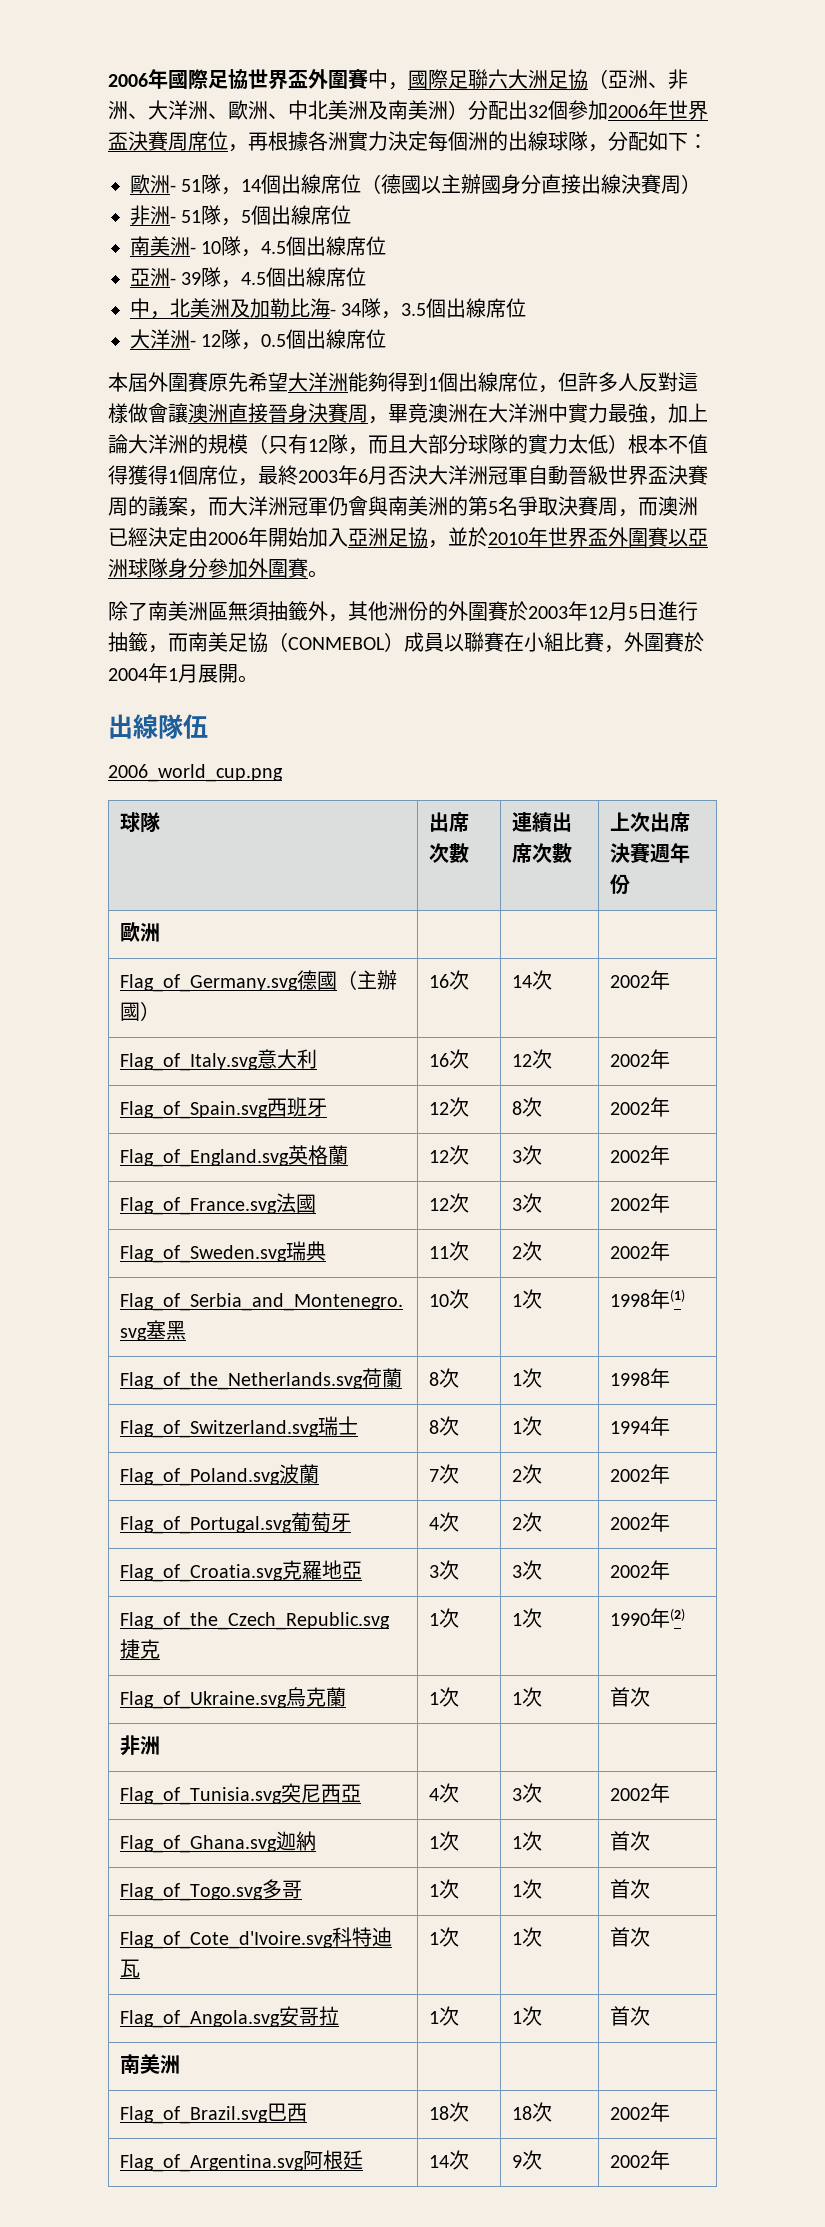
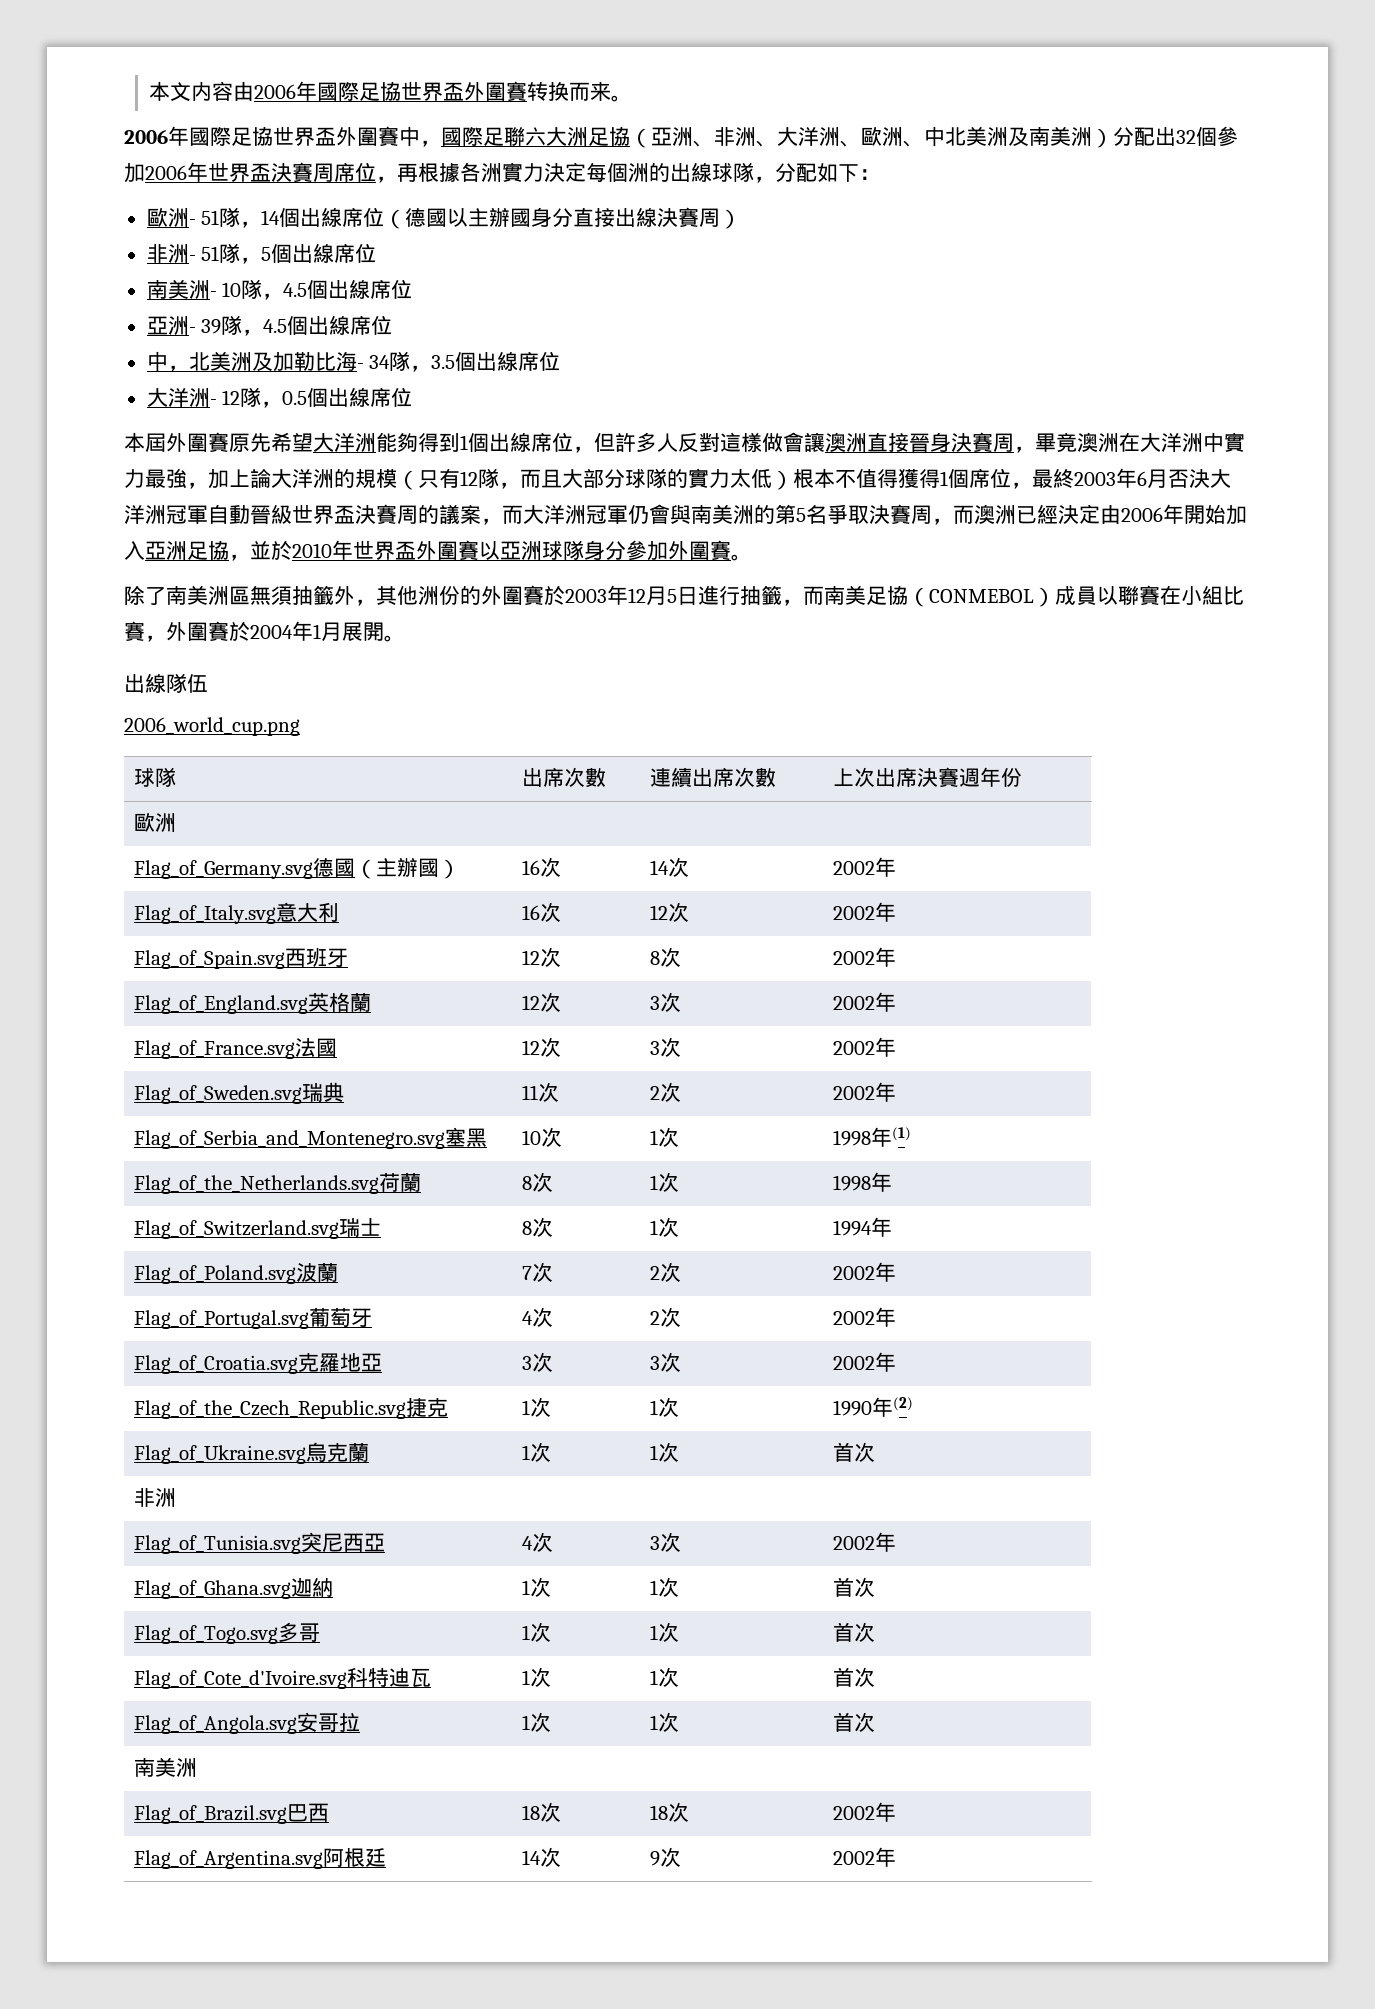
+ 本文内容由2006年國際足協世界盃外圍賽转换而来。

